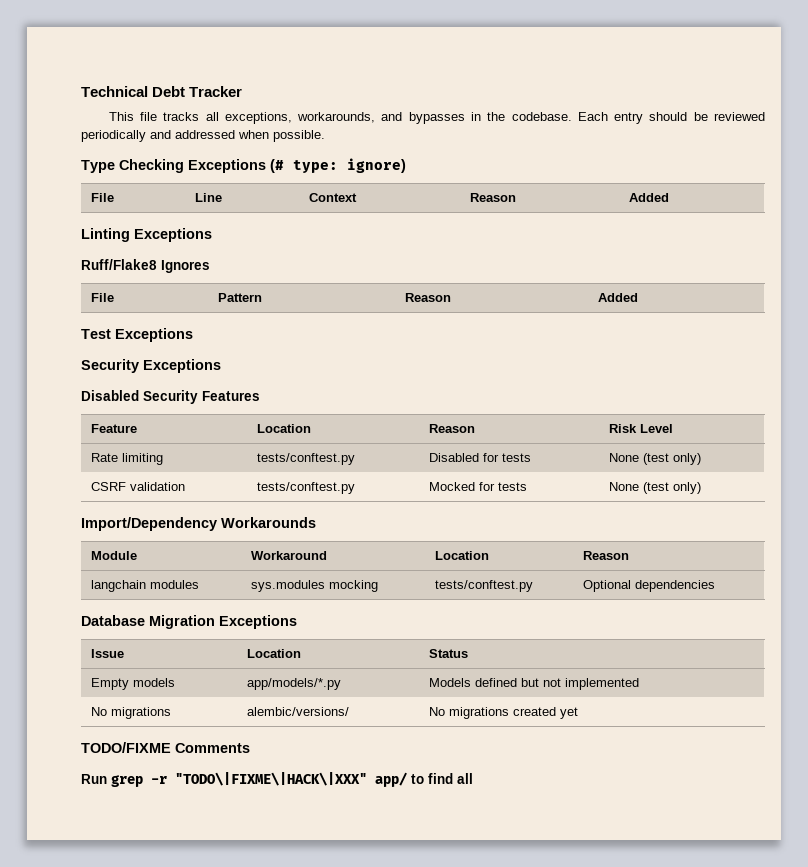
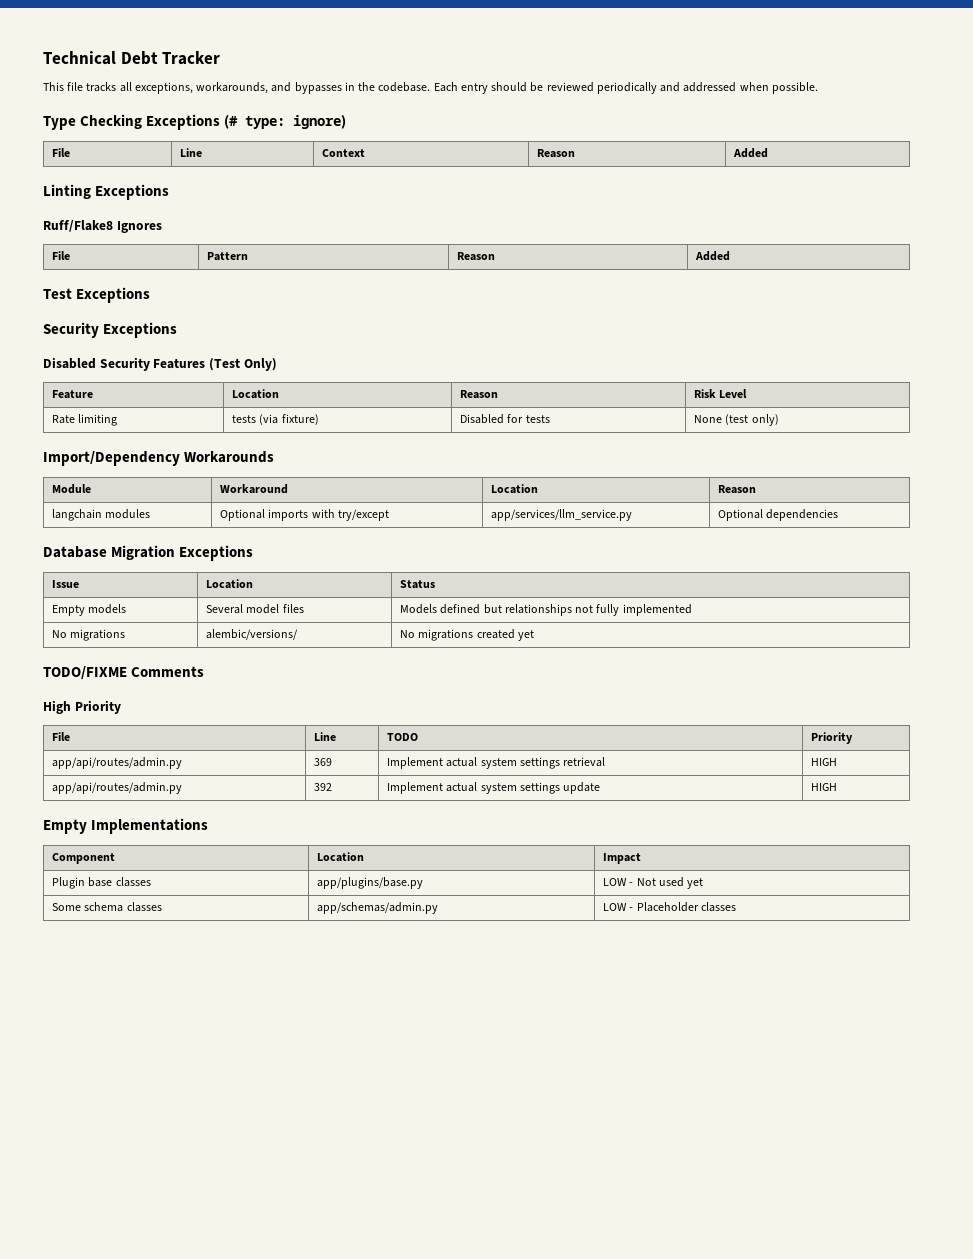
- Disabled Security Features
+ Disabled Security Features (Test Only)
- Rate limiting | tests/conftest.py | Disabled for tests | None (test only)
+ Rate limiting | tests (via fixture) | Disabled for tests | None (test only)
- CSRF validation | tests/conftest.py | Mocked for tests | None (test only)
- langchain modules | sys.modules mocking | tests/conftest.py | Optional dependencies
+ langchain modules | Optional imports with try/except | app/services/llm_service.py | Optional dependencies
- Empty models | app/models/*.py | Models defined but not implemented
+ Empty models | Several model files | Models defined but relationships not fully implemented
- Run grep -r "TODO\|FIXME\|HACK\|XXX" app/ to find all
+ High Priority
+ File | Line | TODO | Priority
+ app/api/routes/admin.py | 369 | Implement actual system settings retrieval | HIGH
+ app/api/routes/admin.py | 392 | Implement actual system settings update | HIGH
+ Empty Implementations
+ Component | Location | Impact
+ Plugin base classes | app/plugins/base.py | LOW - Not used yet
+ Some schema classes | app/schemas/admin.py | LOW - Placeholder classes

